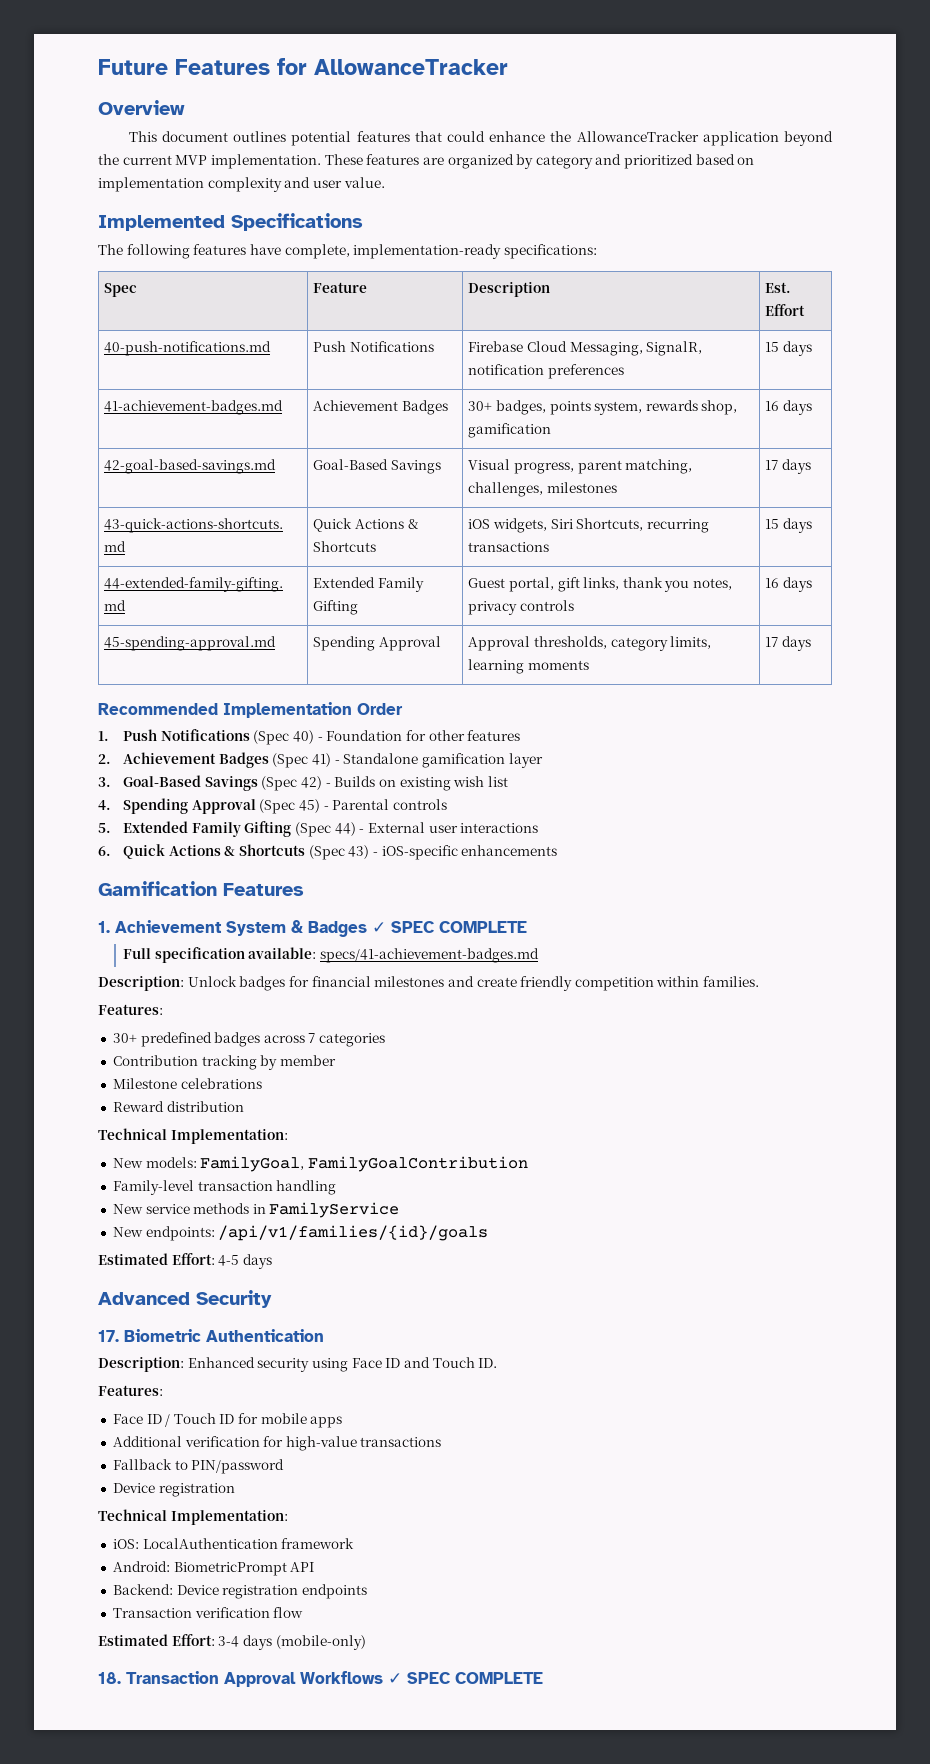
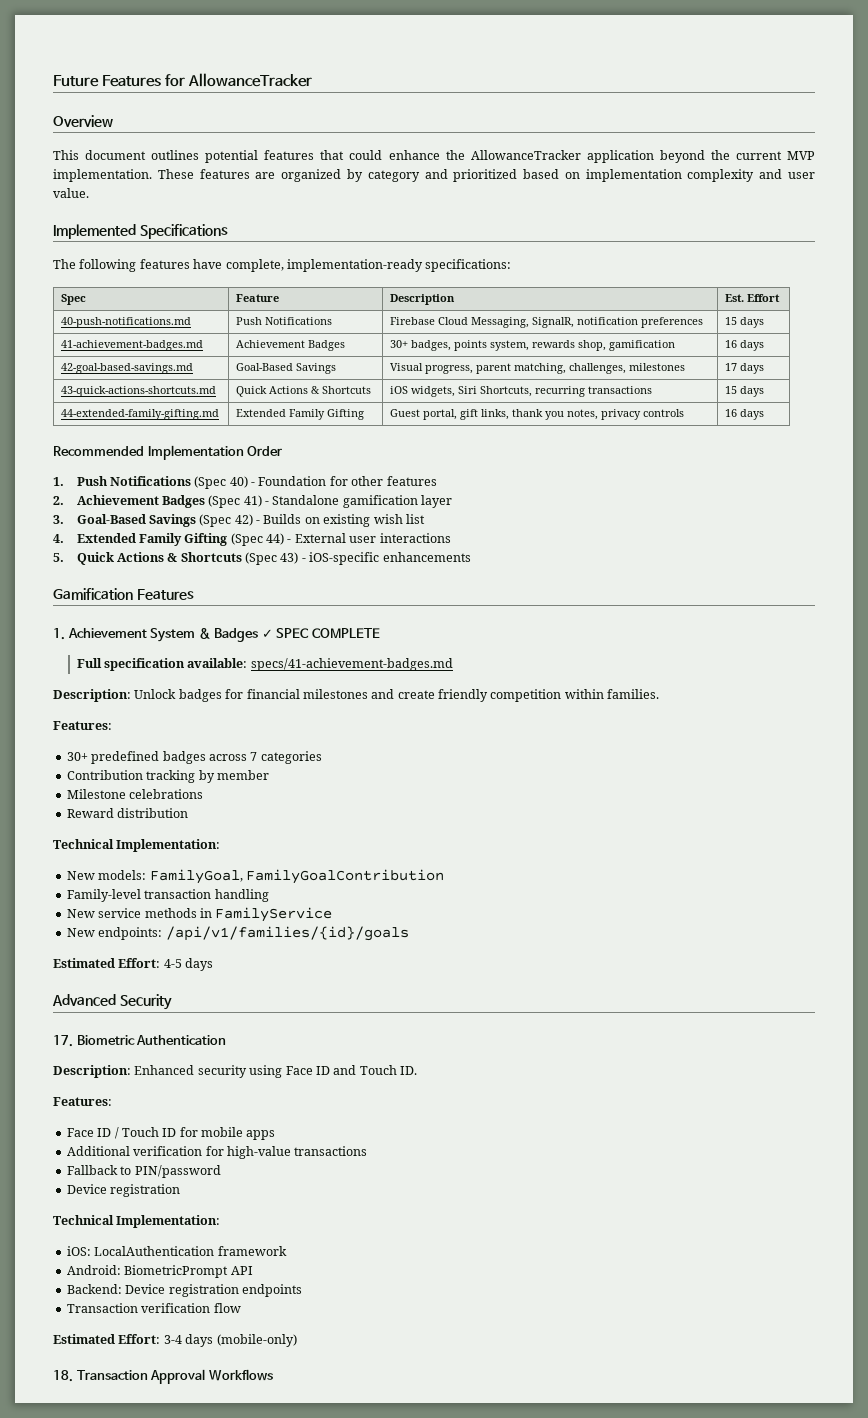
- 45-spending-approval.md | Spending Approval | Approval thresholds, category limits, learning moments | 17 days
- 4. Spending Approval (Spec 45) - Parental controls
- 5. Extended Family Gifting (Spec 44) - External user interactions
+ 4. Extended Family Gifting (Spec 44) - External user interactions
- 6. Quick Actions & Shortcuts (Spec 43) - iOS-specific enhancements
+ 5. Quick Actions & Shortcuts (Spec 43) - iOS-specific enhancements
- 18. Transaction Approval Workflows ✓ SPEC COMPLETE
+ 18. Transaction Approval Workflows

